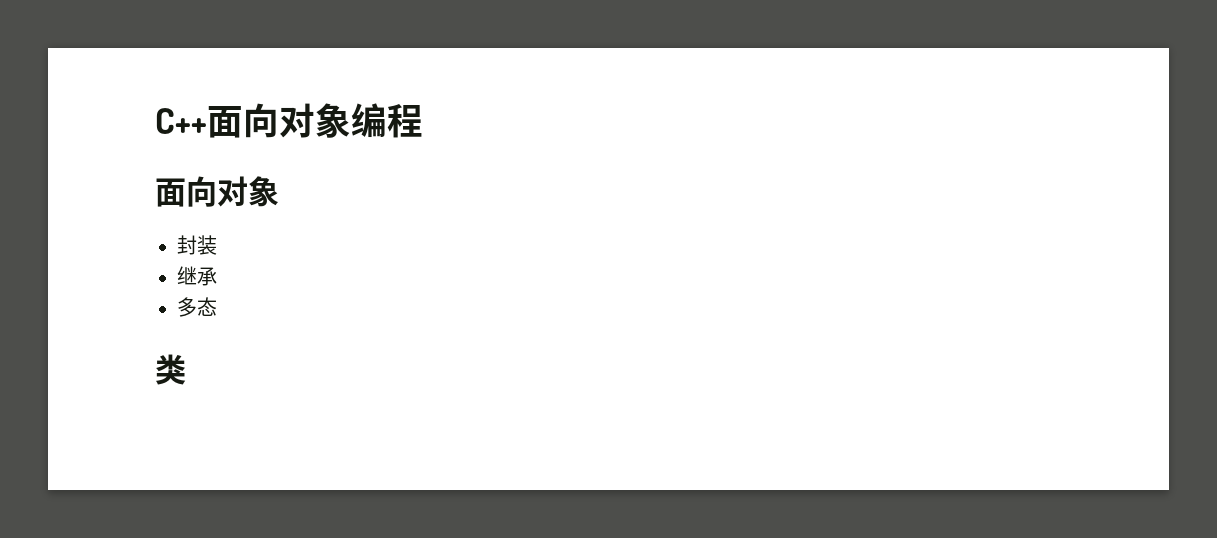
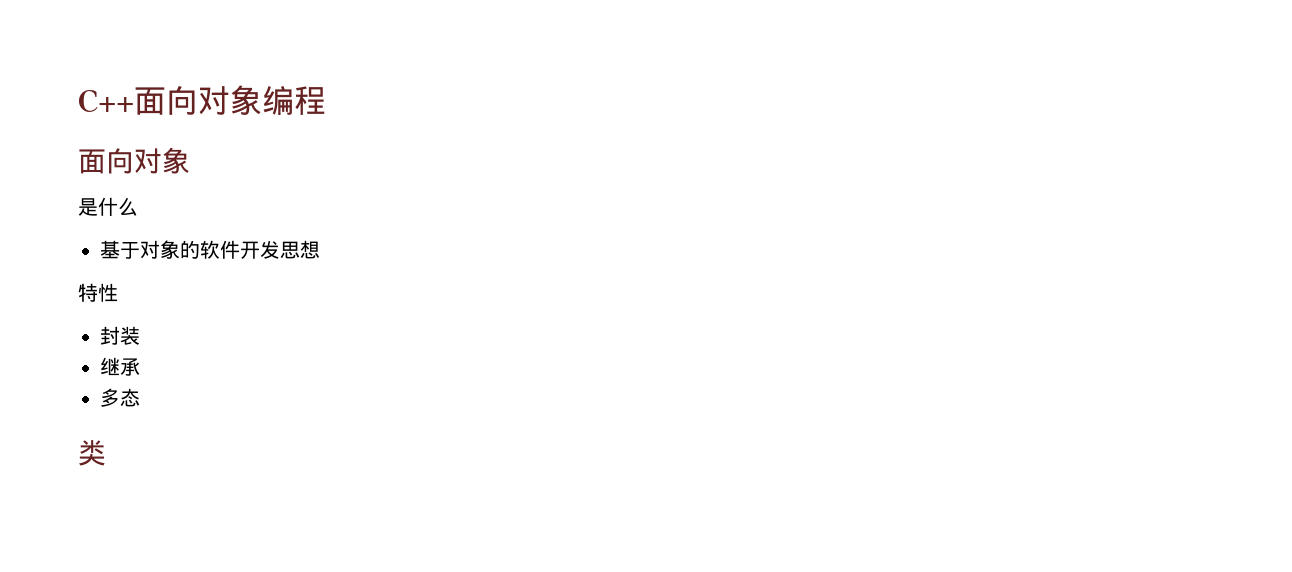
+ 是什么
+ 基于对象的软件开发思想
+ 特性

